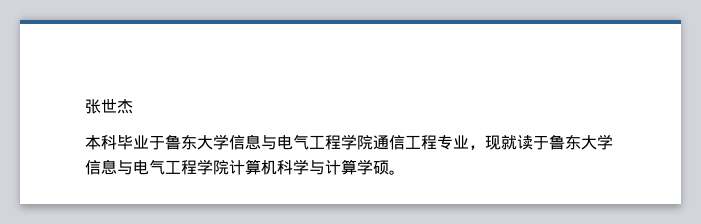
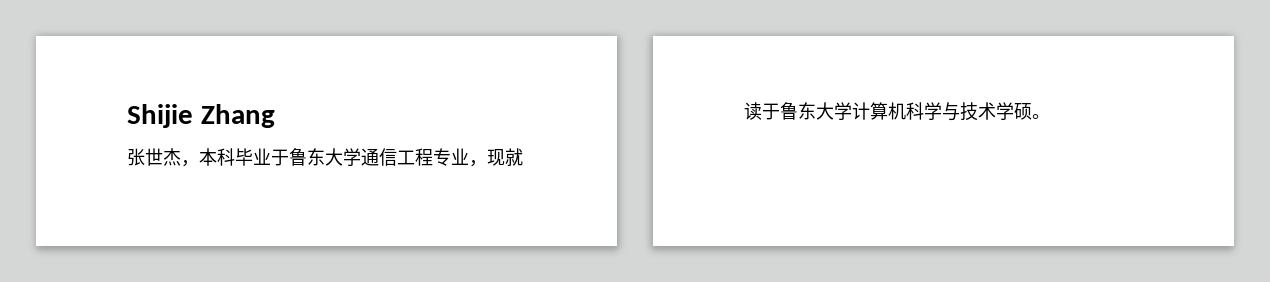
+ Shijie Zhang
- 张世杰
- 本科毕业于鲁东大学信息与电气工程学院通信工程专业，现就读于鲁东大学信息与电气工程学院计算机科学与计算学硕。
+ 张世杰，本科毕业于鲁东大学通信工程专业，现就读于鲁东大学计算机科学与技术学硕。

